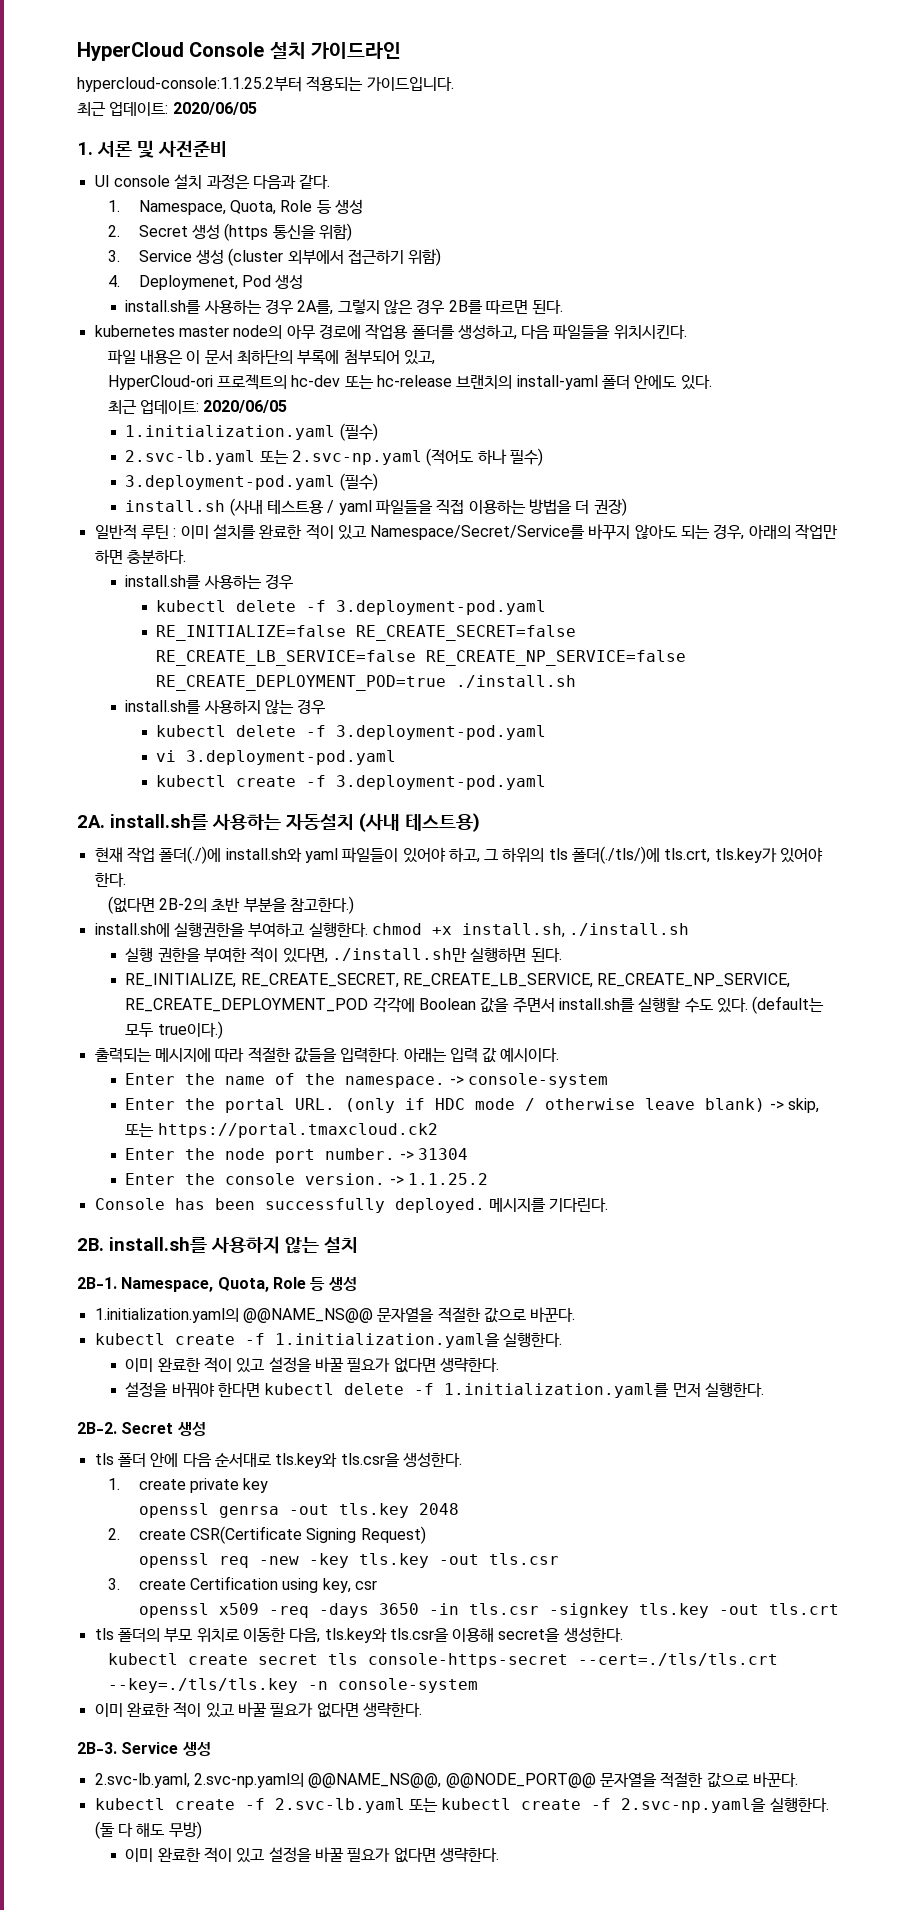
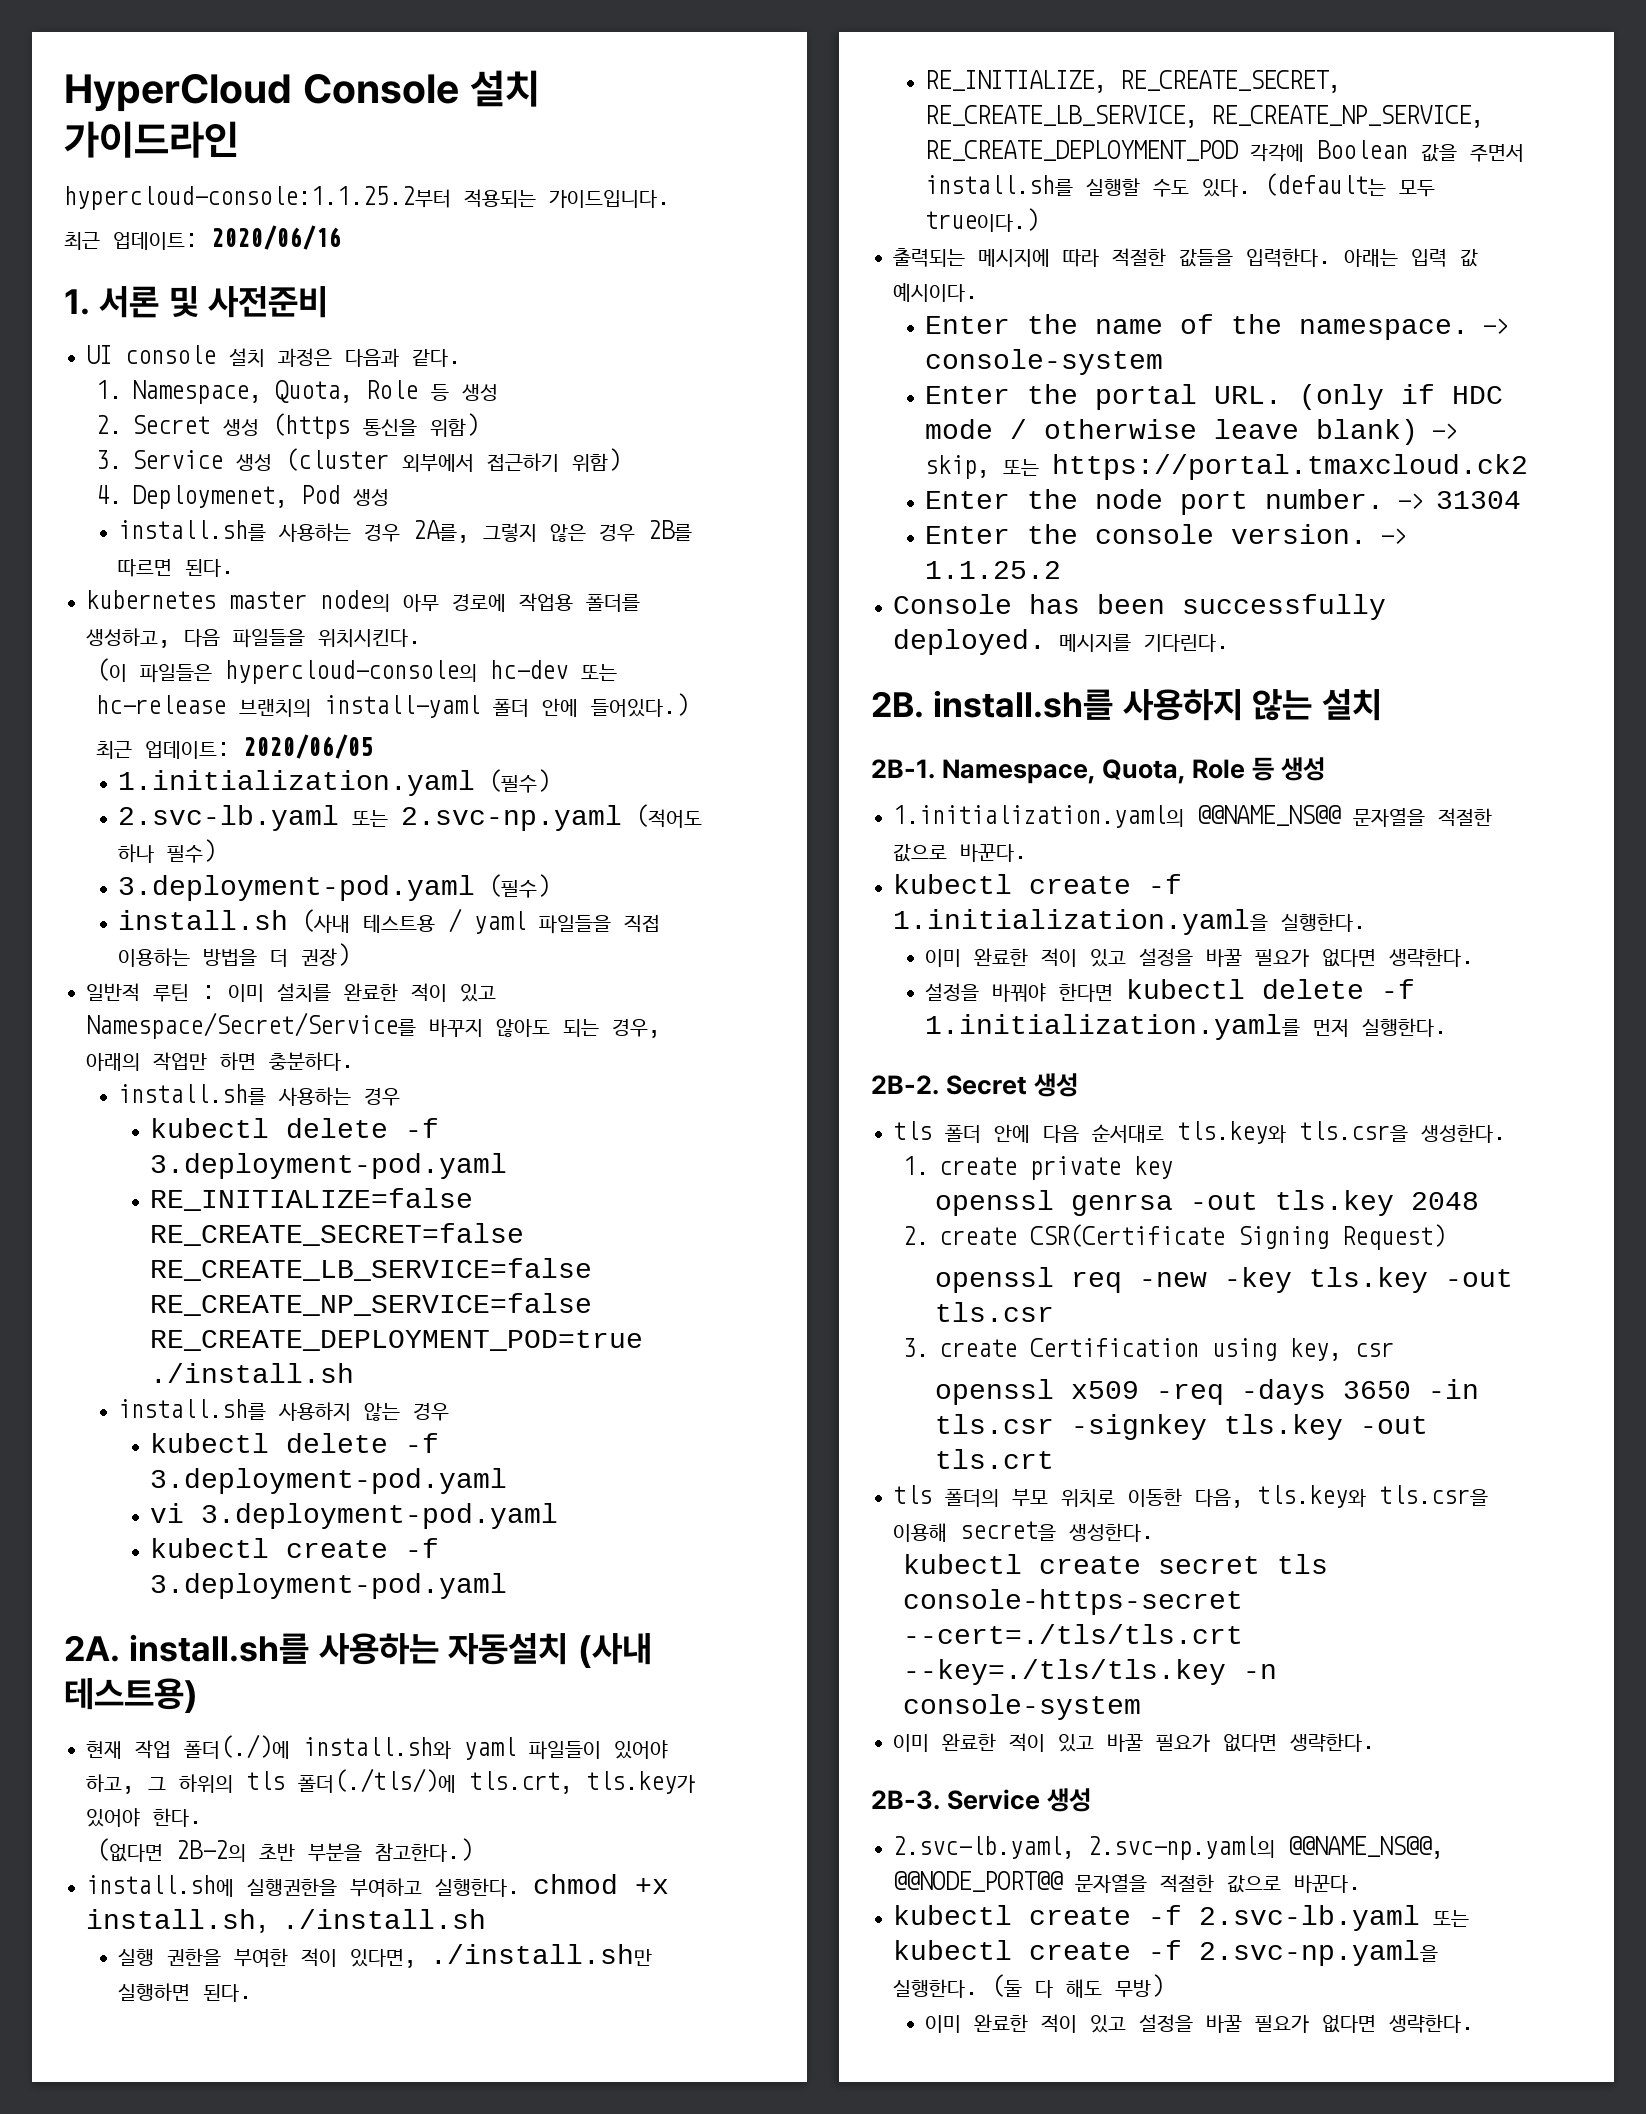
  hypercloud-console:1.1.25.2부터 적용되는 가이드입니다.
- 최근 업데이트: 2020/06/05
+ 최근 업데이트: 2020/06/16
- 파일 내용은 이 문서 최하단의 부록에 첨부되어 있고,
- HyperCloud-ori 프로젝트의 hc-dev 또는 hc-release 브랜치의 install-yaml 폴더 안에도 있다.
+ (이 파일들은 hypercloud-console의 hc-dev 또는 hc-release 브랜치의 install-yaml 폴더 안에 들어있다.)

